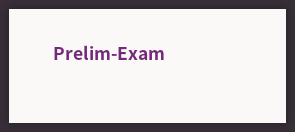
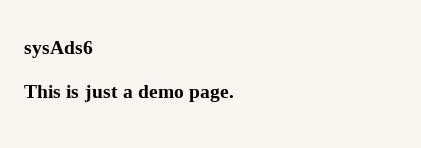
- Prelim-Exam
+ sysAds6
+ This is just a demo page.

